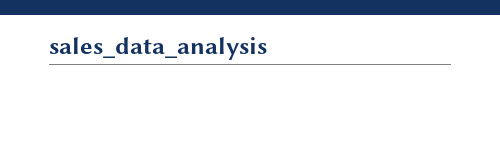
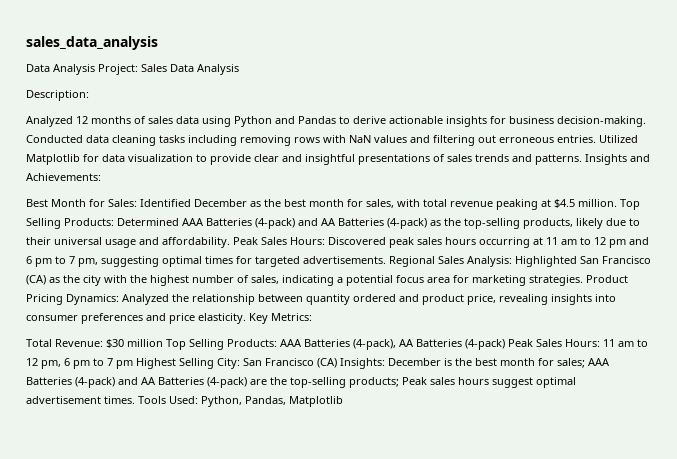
+ Data Analysis Project: Sales Data Analysis
+ Description:
+ Analyzed 12 months of sales data using Python and Pandas to derive actionable insights for business decision-making. Conducted data cleaning tasks including removing rows with NaN values and filtering out erroneous entries. Utilized Matplotlib for data visualization to provide clear and insightful presentations of sales trends and patterns. Insights and Achievements:
+ Best Month for Sales: Identified December as the best month for sales, with total revenue peaking at $4.5 million. Top Selling Products: Determined AAA Batteries (4-pack) and AA Batteries (4-pack) as the top-selling products, likely due to their universal usage and affordability. Peak Sales Hours: Discovered peak sales hours occurring at 11 am to 12 pm and 6 pm to 7 pm, suggesting optimal times for targeted advertisements. Regional Sales Analysis: Highlighted San Francisco (CA) as the city with the highest number of sales, indicating a potential focus area for marketing strategies. Product Pricing Dynamics: Analyzed the relationship between quantity ordered and product price, revealing insights into consumer preferences and price elasticity. Key Metrics:
+ Total Revenue: $30 million Top Selling Products: AAA Batteries (4-pack), AA Batteries (4-pack) Peak Sales Hours: 11 am to 12 pm, 6 pm to 7 pm Highest Selling City: San Francisco (CA) Insights: December is the best month for sales; AAA Batteries (4-pack) and AA Batteries (4-pack) are the top-selling products; Peak sales hours suggest optimal advertisement times. Tools Used: Python, Pandas, Matplotlib

